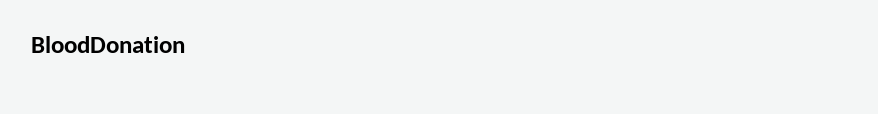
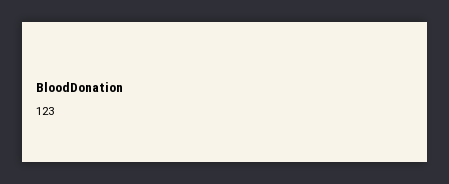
+ 123

